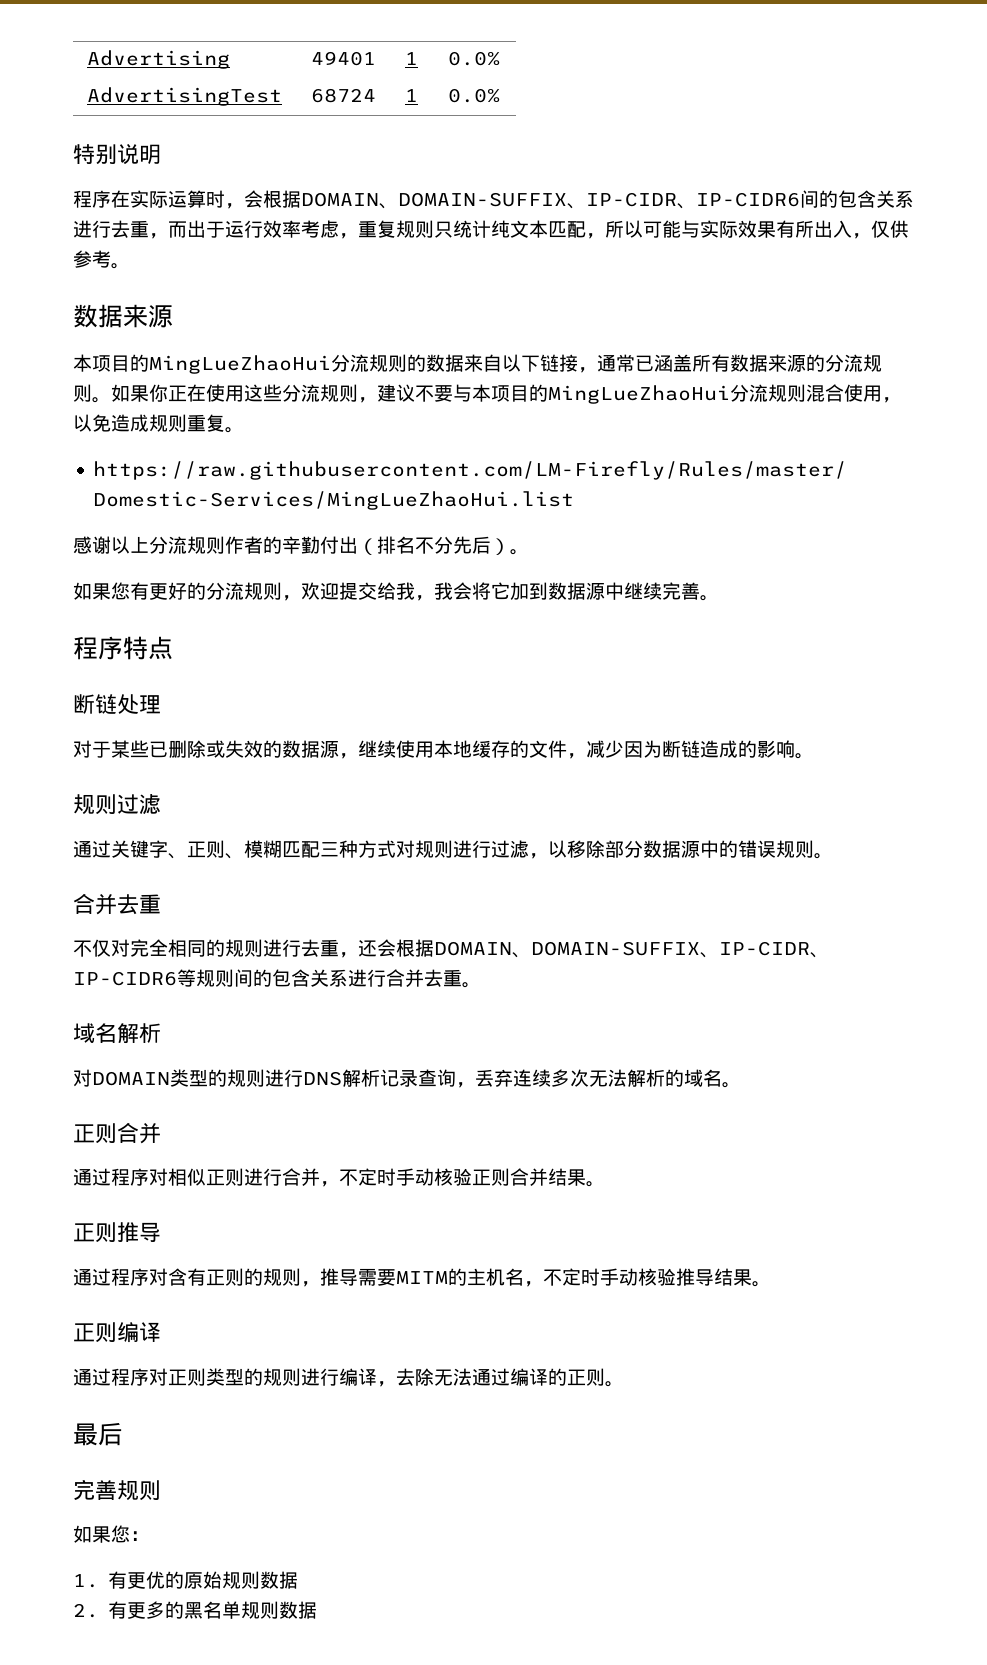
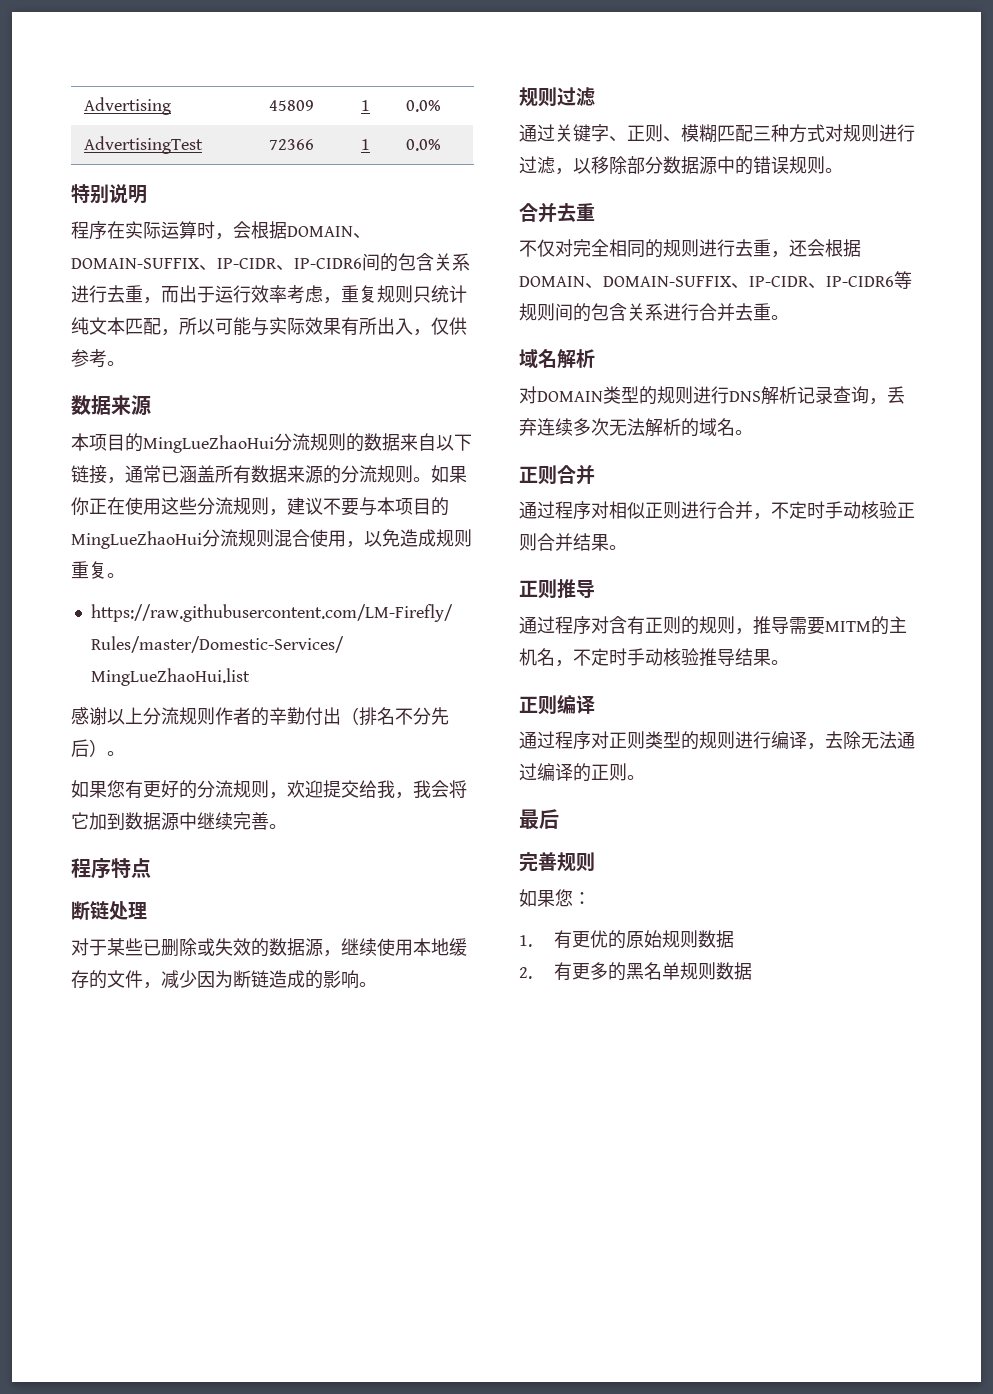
- Advertising | 49401 | 1 | 0.0%
+ Advertising | 45809 | 1 | 0.0%
- AdvertisingTest | 68724 | 1 | 0.0%
+ AdvertisingTest | 72366 | 1 | 0.0%

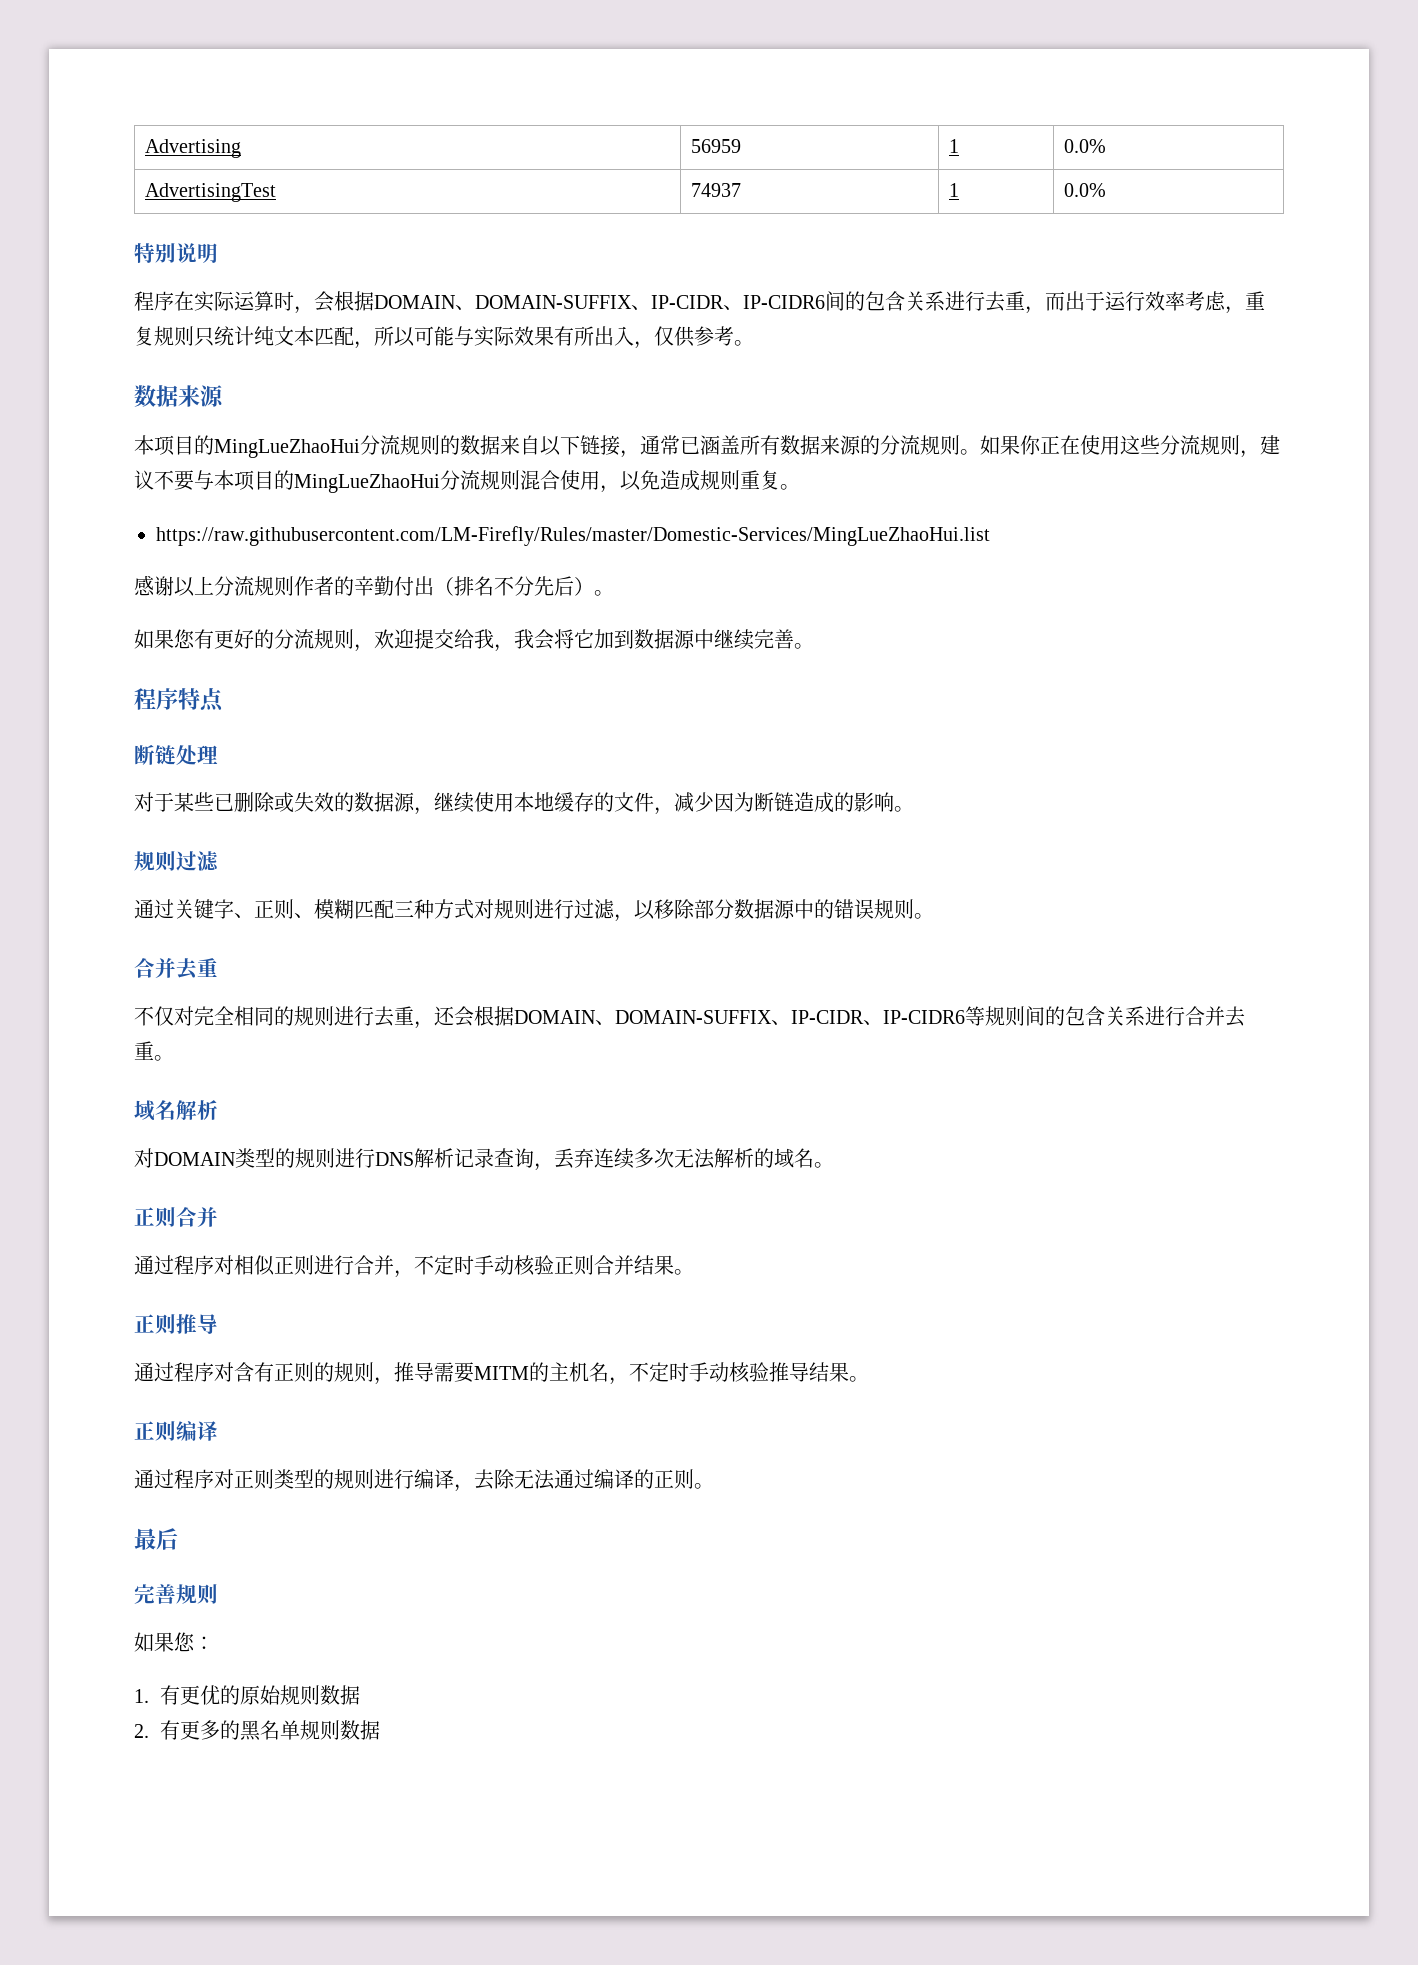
- Advertising | 45809 | 1 | 0.0%
+ Advertising | 56959 | 1 | 0.0%
- AdvertisingTest | 72366 | 1 | 0.0%
+ AdvertisingTest | 74937 | 1 | 0.0%

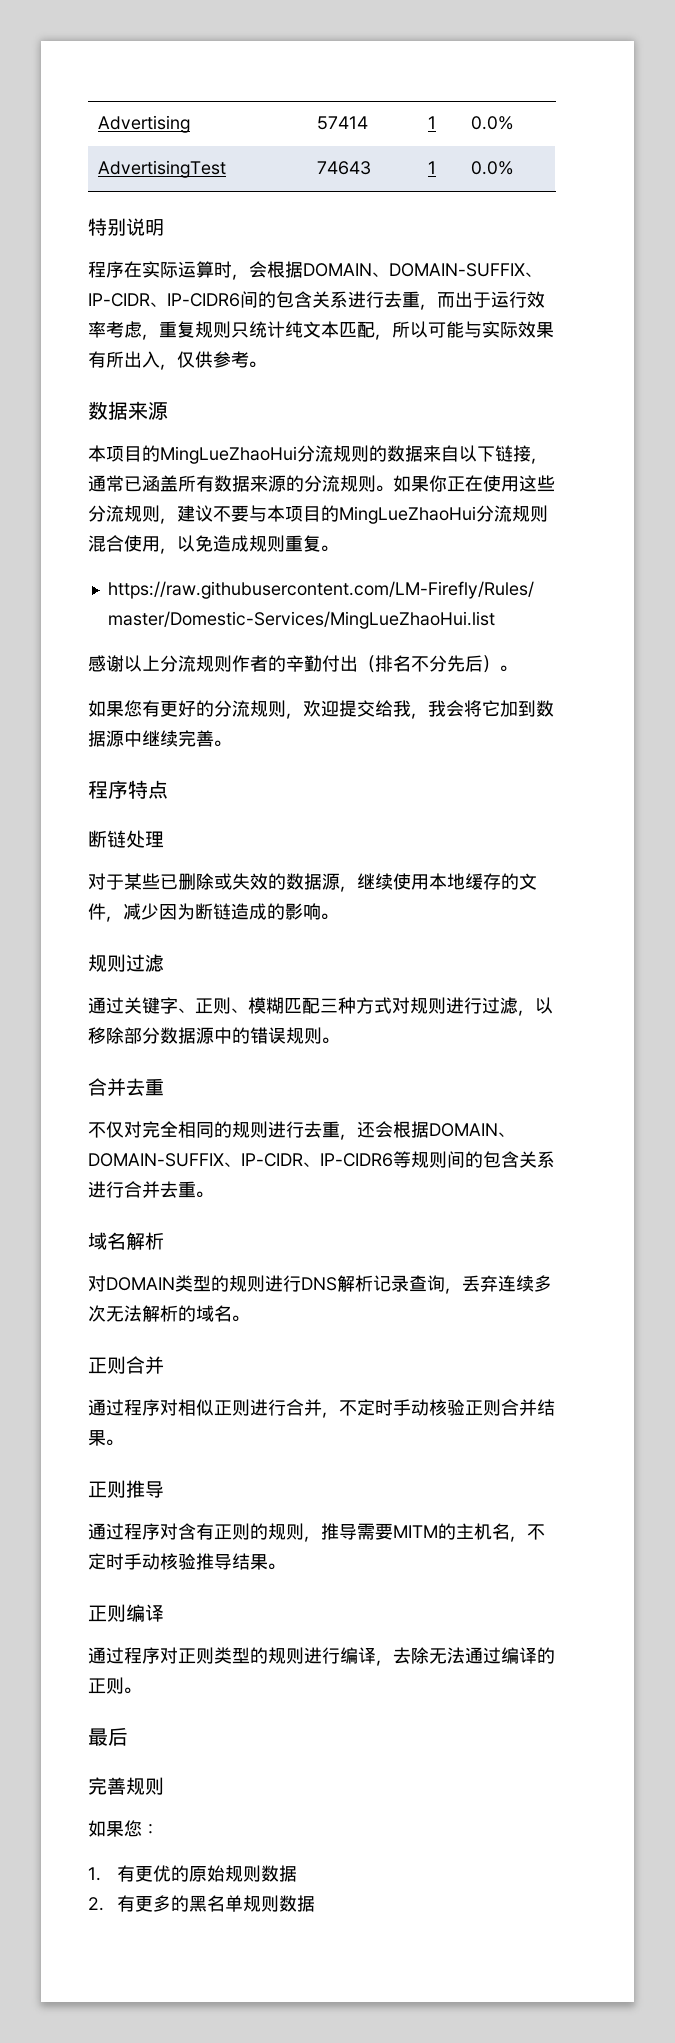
- Advertising | 56959 | 1 | 0.0%
+ Advertising | 57414 | 1 | 0.0%
- AdvertisingTest | 74937 | 1 | 0.0%
+ AdvertisingTest | 74643 | 1 | 0.0%

